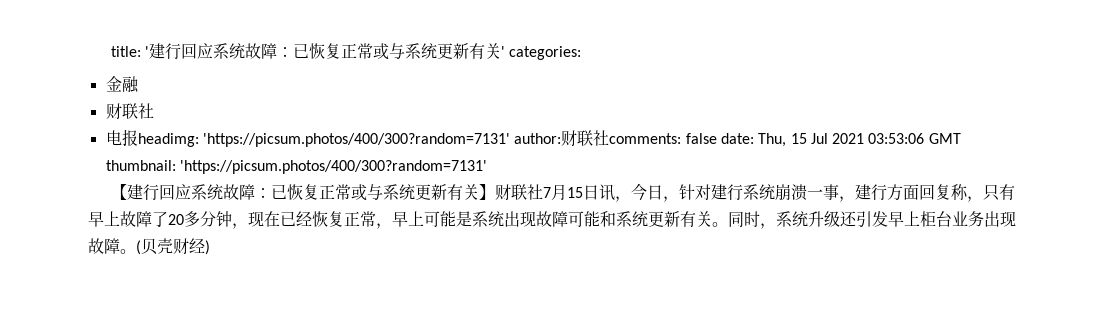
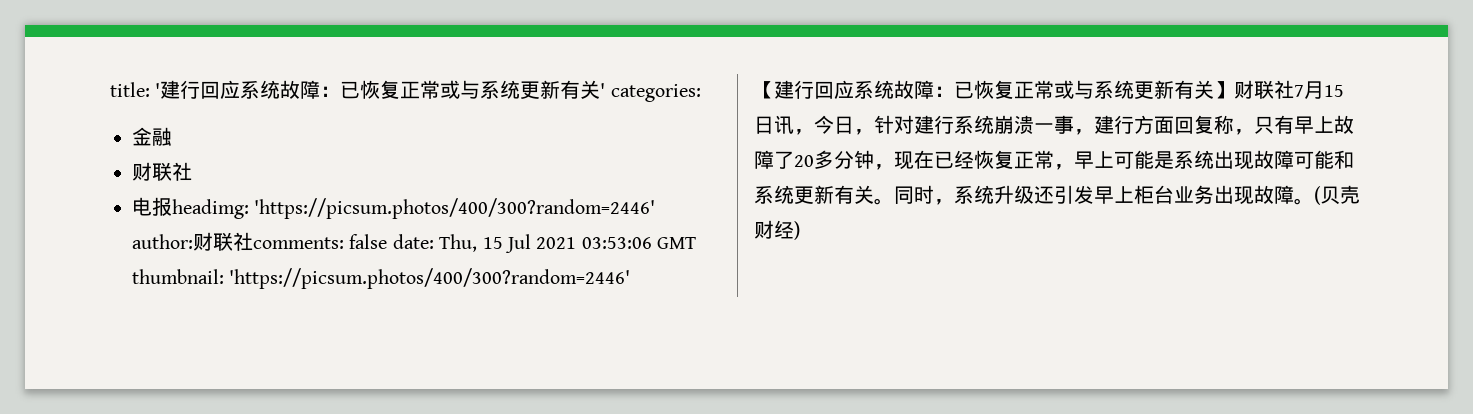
- 电报headimg: 'https://picsum.photos/400/300?random=7131' author:财联社comments: false date: Thu, 15 Jul 2021 03:53:06 GMT thumbnail: 'https://picsum.photos/400/300?random=7131'
+ 电报headimg: 'https://picsum.photos/400/300?random=2446' author:财联社comments: false date: Thu, 15 Jul 2021 03:53:06 GMT thumbnail: 'https://picsum.photos/400/300?random=2446'

